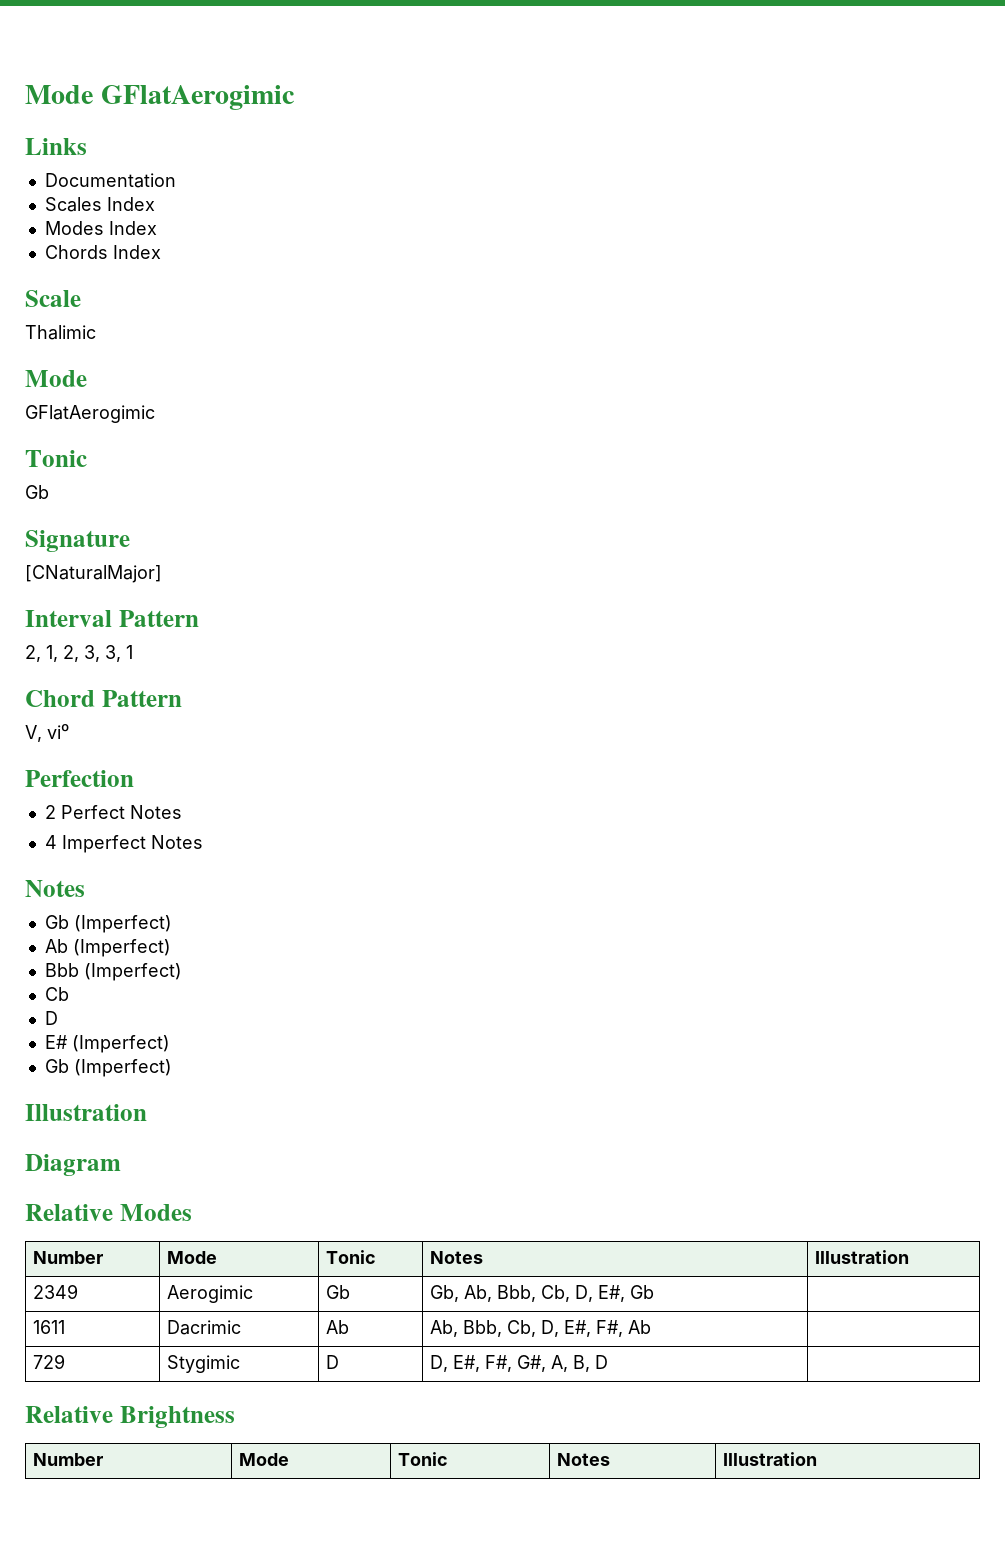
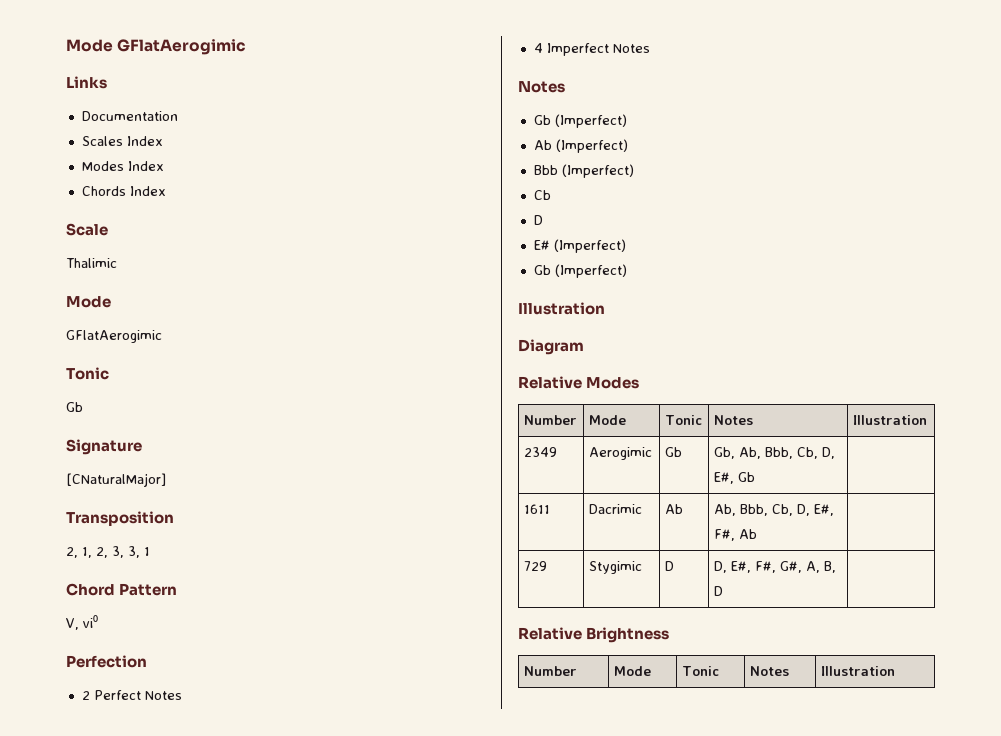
- Interval Pattern
+ Transposition

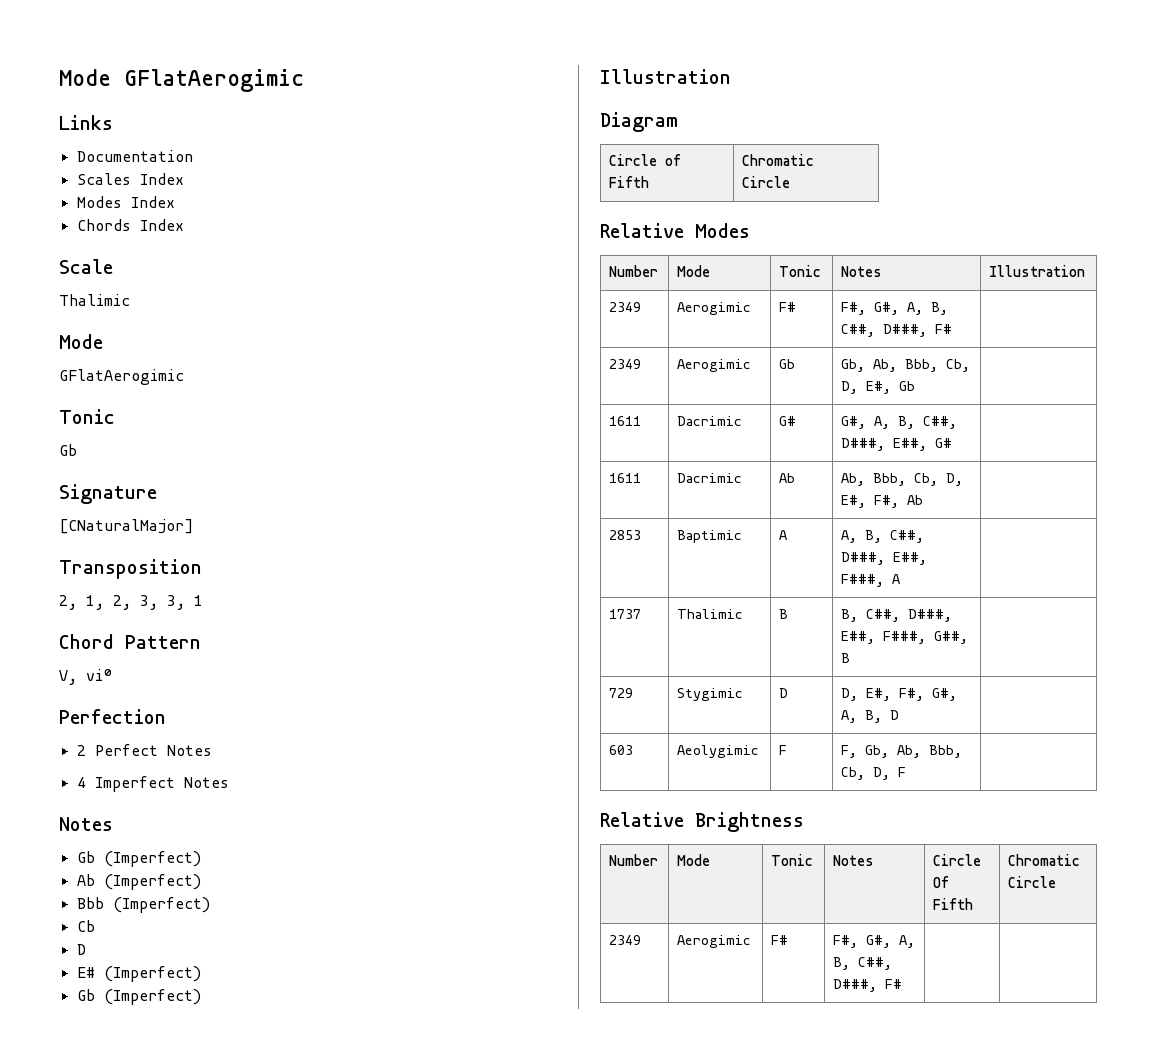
+ Circle of Fifth | Chromatic Circle
  Relative Modes
  Number | Mode | Tonic | Notes | Illustration
+ 2349 | Aerogimic | F# | F#, G#, A, B, C##, D###, F# |
+ 1611 | Dacrimic | G# | G#, A, B, C##, D###, E##, G# |
+ 2853 | Baptimic | A | A, B, C##, D###, E##, F###, A |
+ 1737 | Thalimic | B | B, C##, D###, E##, F###, G##, B |
+ 603 | Aeolygimic | F | F, Gb, Ab, Bbb, Cb, D, F |
  Relative Brightness
- Number | Mode | Tonic | Notes | Illustration
+ Number | Mode | Tonic | Notes | Circle Of Fifth | Chromatic Circle
+ 2349 | Aerogimic | F# | F#, G#, A, B, C##, D###, F# | |

